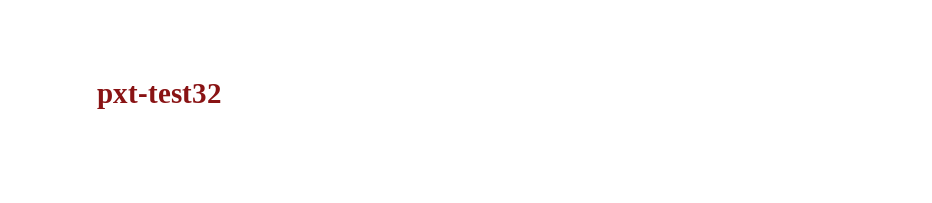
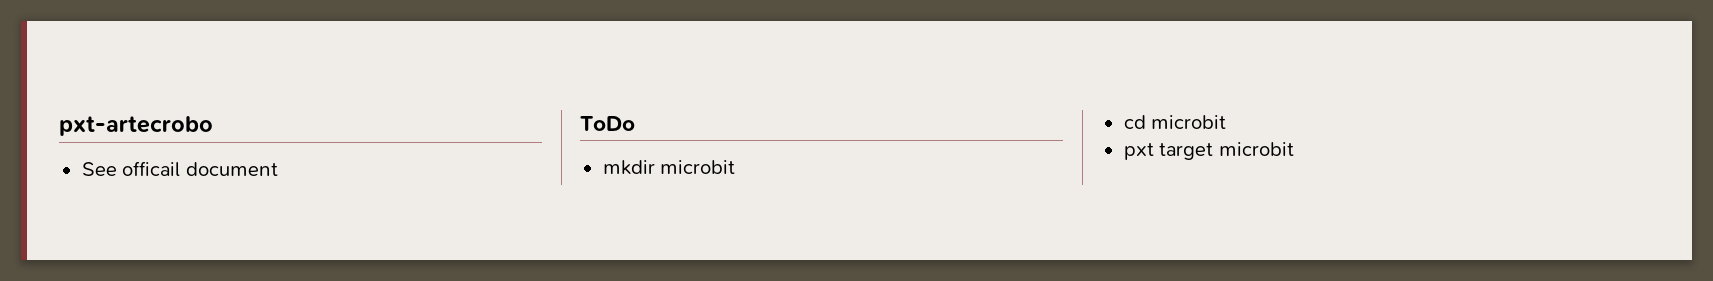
- pxt-test32
+ pxt-artecrobo
+ See officail document
+ ToDo
+ mkdir microbit
+ cd microbit
+ pxt target microbit

